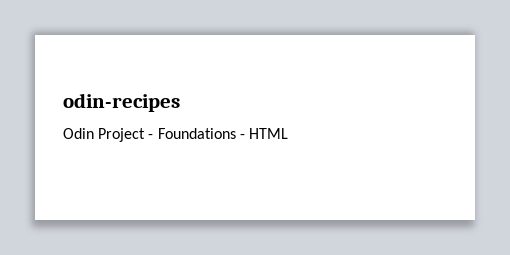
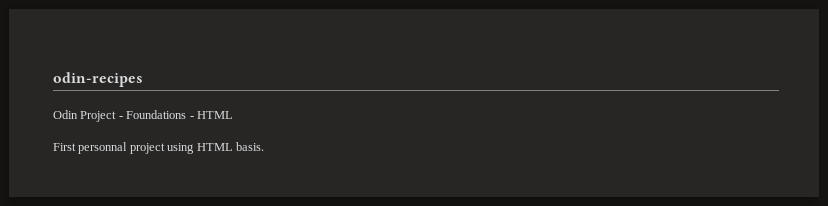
+ First personnal project using HTML basis.

